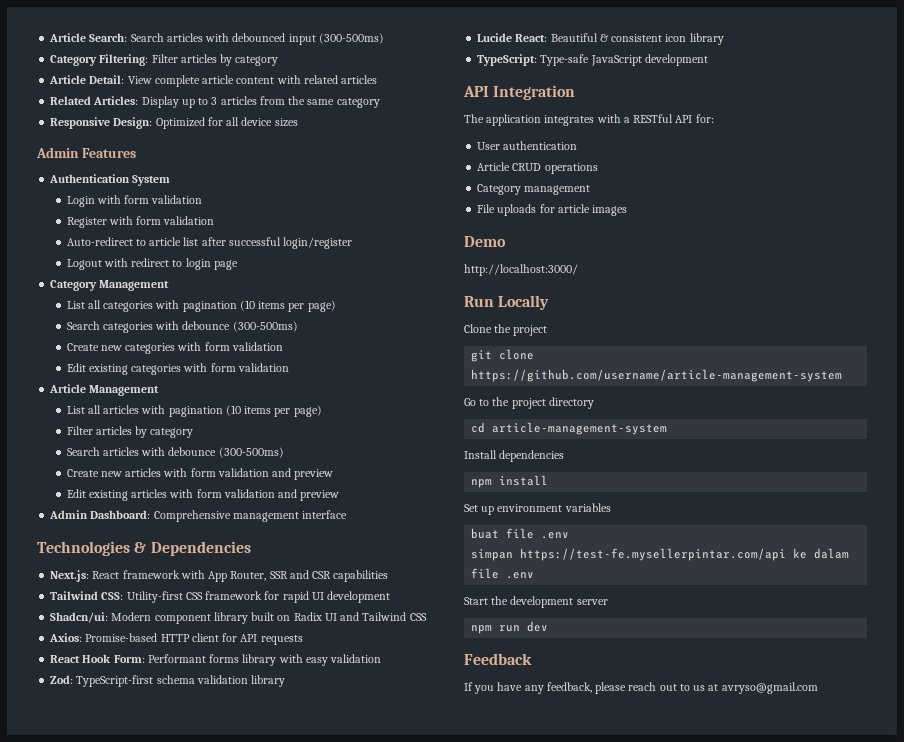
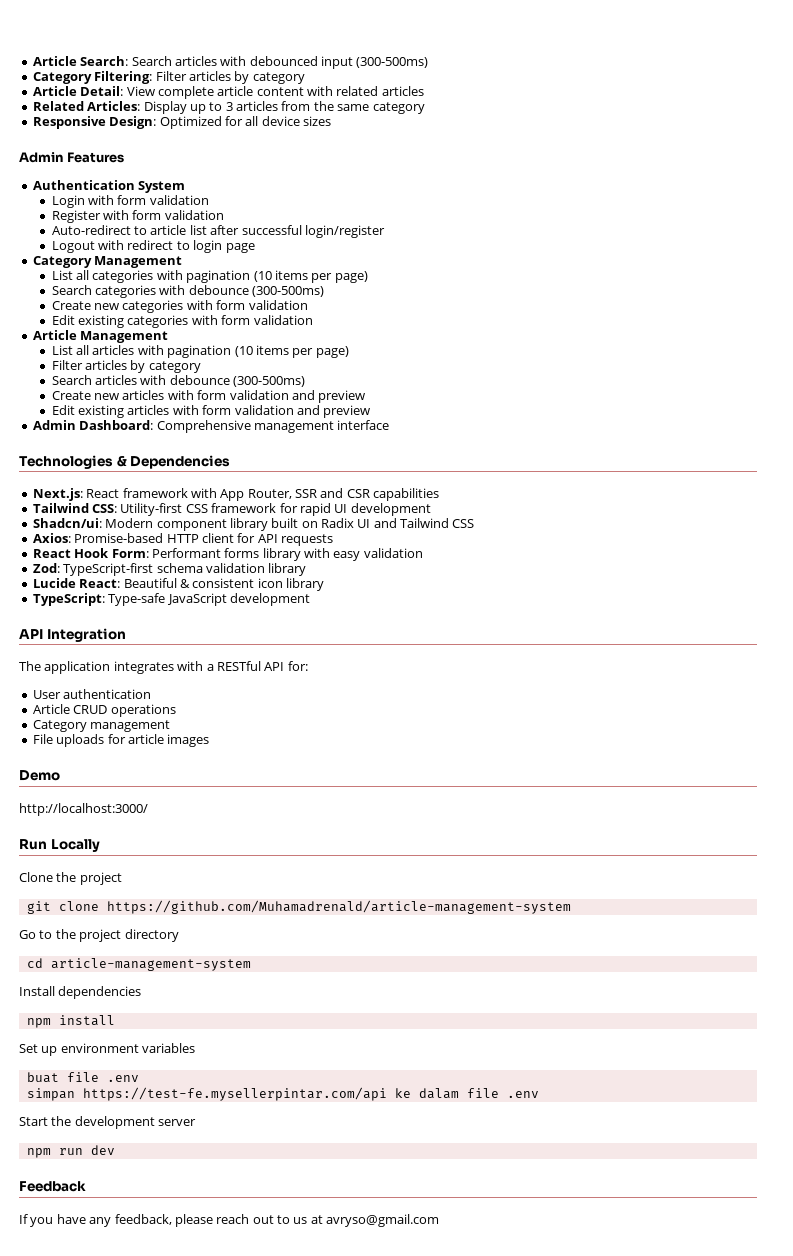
- git clone https://github.com/username/article-management-system
+ git clone https://github.com/Muhamadrenald/article-management-system

